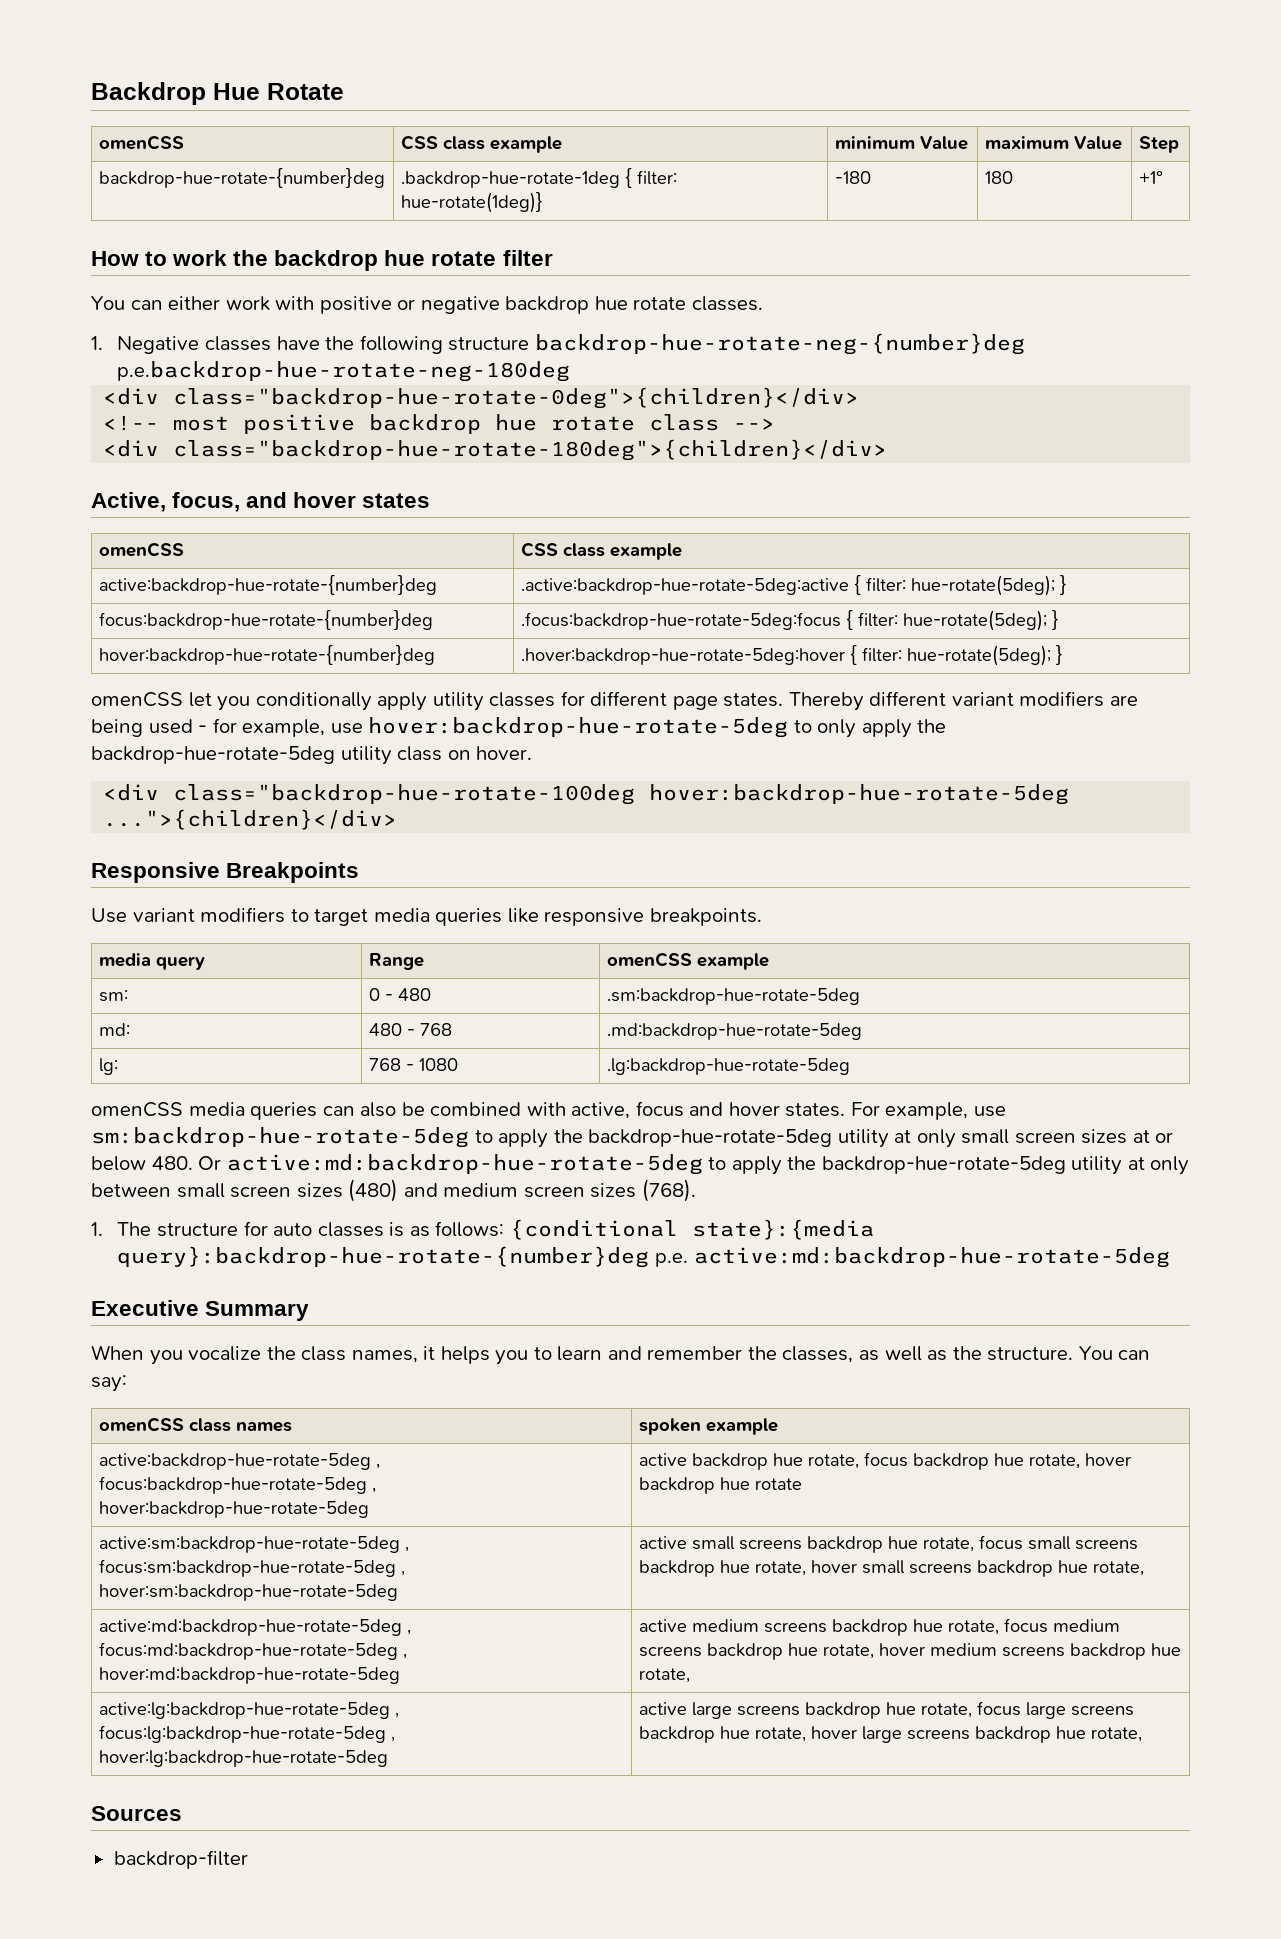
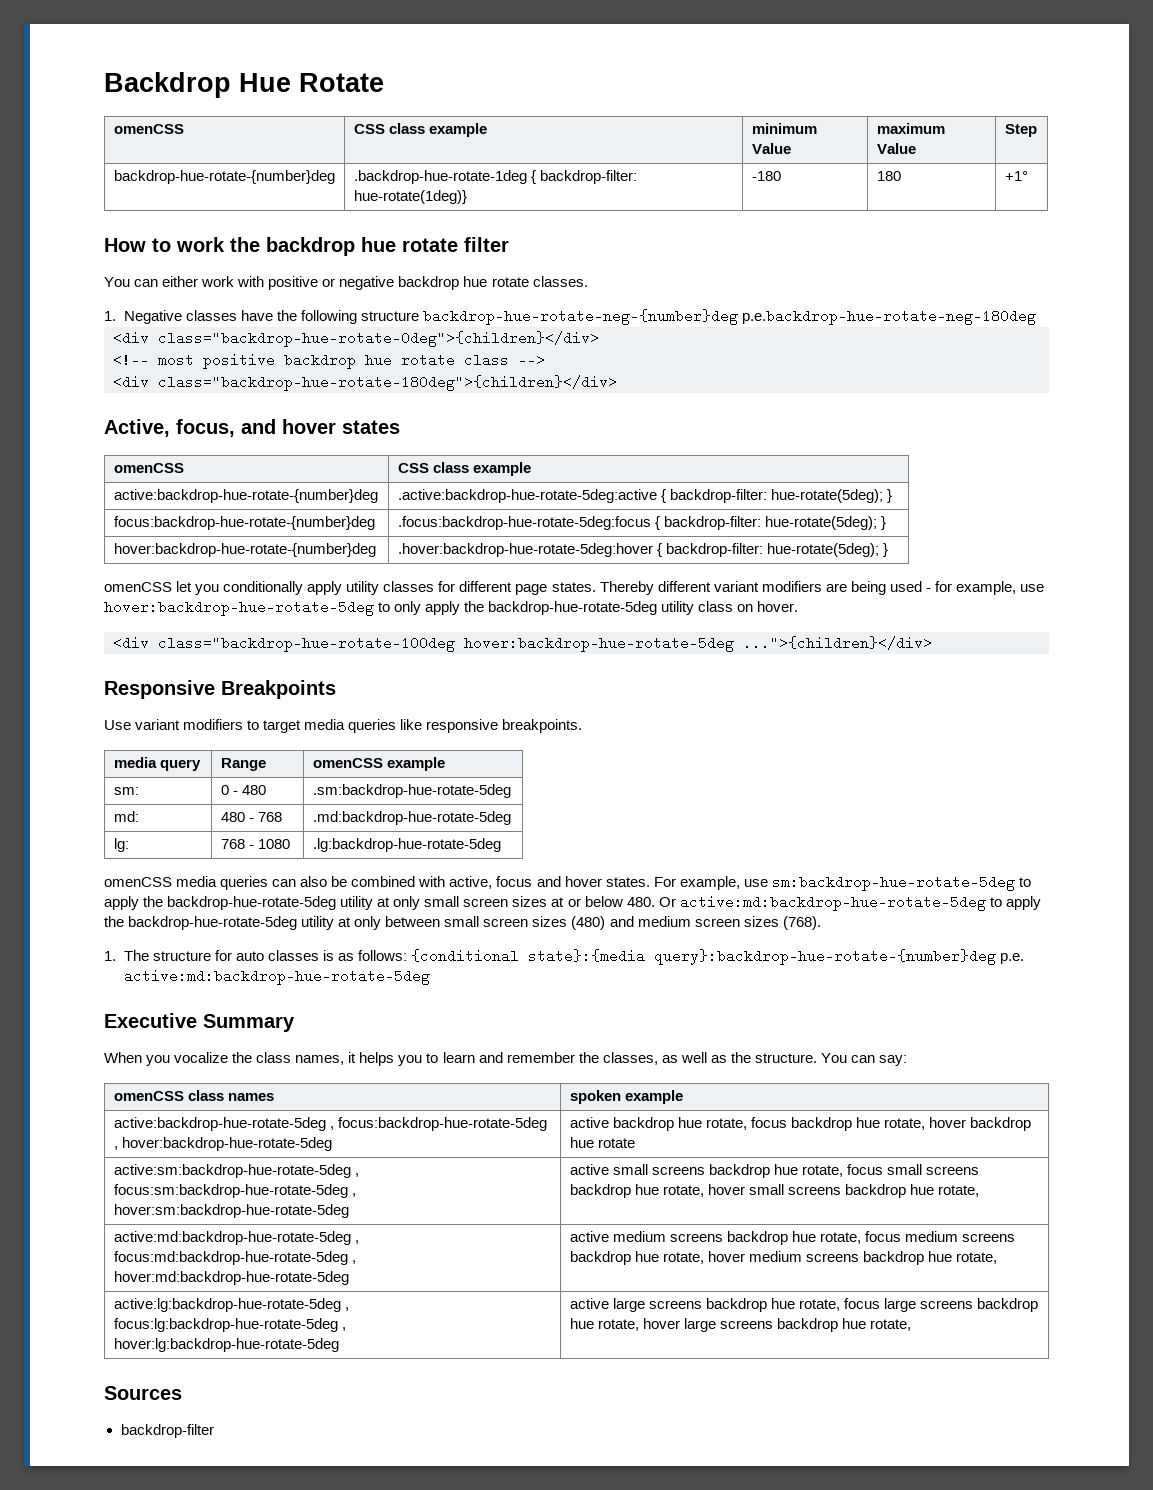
- backdrop-hue-rotate-{number}deg | .backdrop-hue-rotate-1deg { filter: hue-rotate(1deg)} | -180 | 180 | +1°
+ backdrop-hue-rotate-{number}deg | .backdrop-hue-rotate-1deg { backdrop-filter: hue-rotate(1deg)} | -180 | 180 | +1°
- active:backdrop-hue-rotate-{number}deg | .active:backdrop-hue-rotate-5deg:active { filter: hue-rotate(5deg); }
+ active:backdrop-hue-rotate-{number}deg | .active:backdrop-hue-rotate-5deg:active { backdrop-filter: hue-rotate(5deg); }
- focus:backdrop-hue-rotate-{number}deg | .focus:backdrop-hue-rotate-5deg:focus { filter: hue-rotate(5deg); }
+ focus:backdrop-hue-rotate-{number}deg | .focus:backdrop-hue-rotate-5deg:focus { backdrop-filter: hue-rotate(5deg); }
- hover:backdrop-hue-rotate-{number}deg | .hover:backdrop-hue-rotate-5deg:hover { filter: hue-rotate(5deg); }
+ hover:backdrop-hue-rotate-{number}deg | .hover:backdrop-hue-rotate-5deg:hover { backdrop-filter: hue-rotate(5deg); }

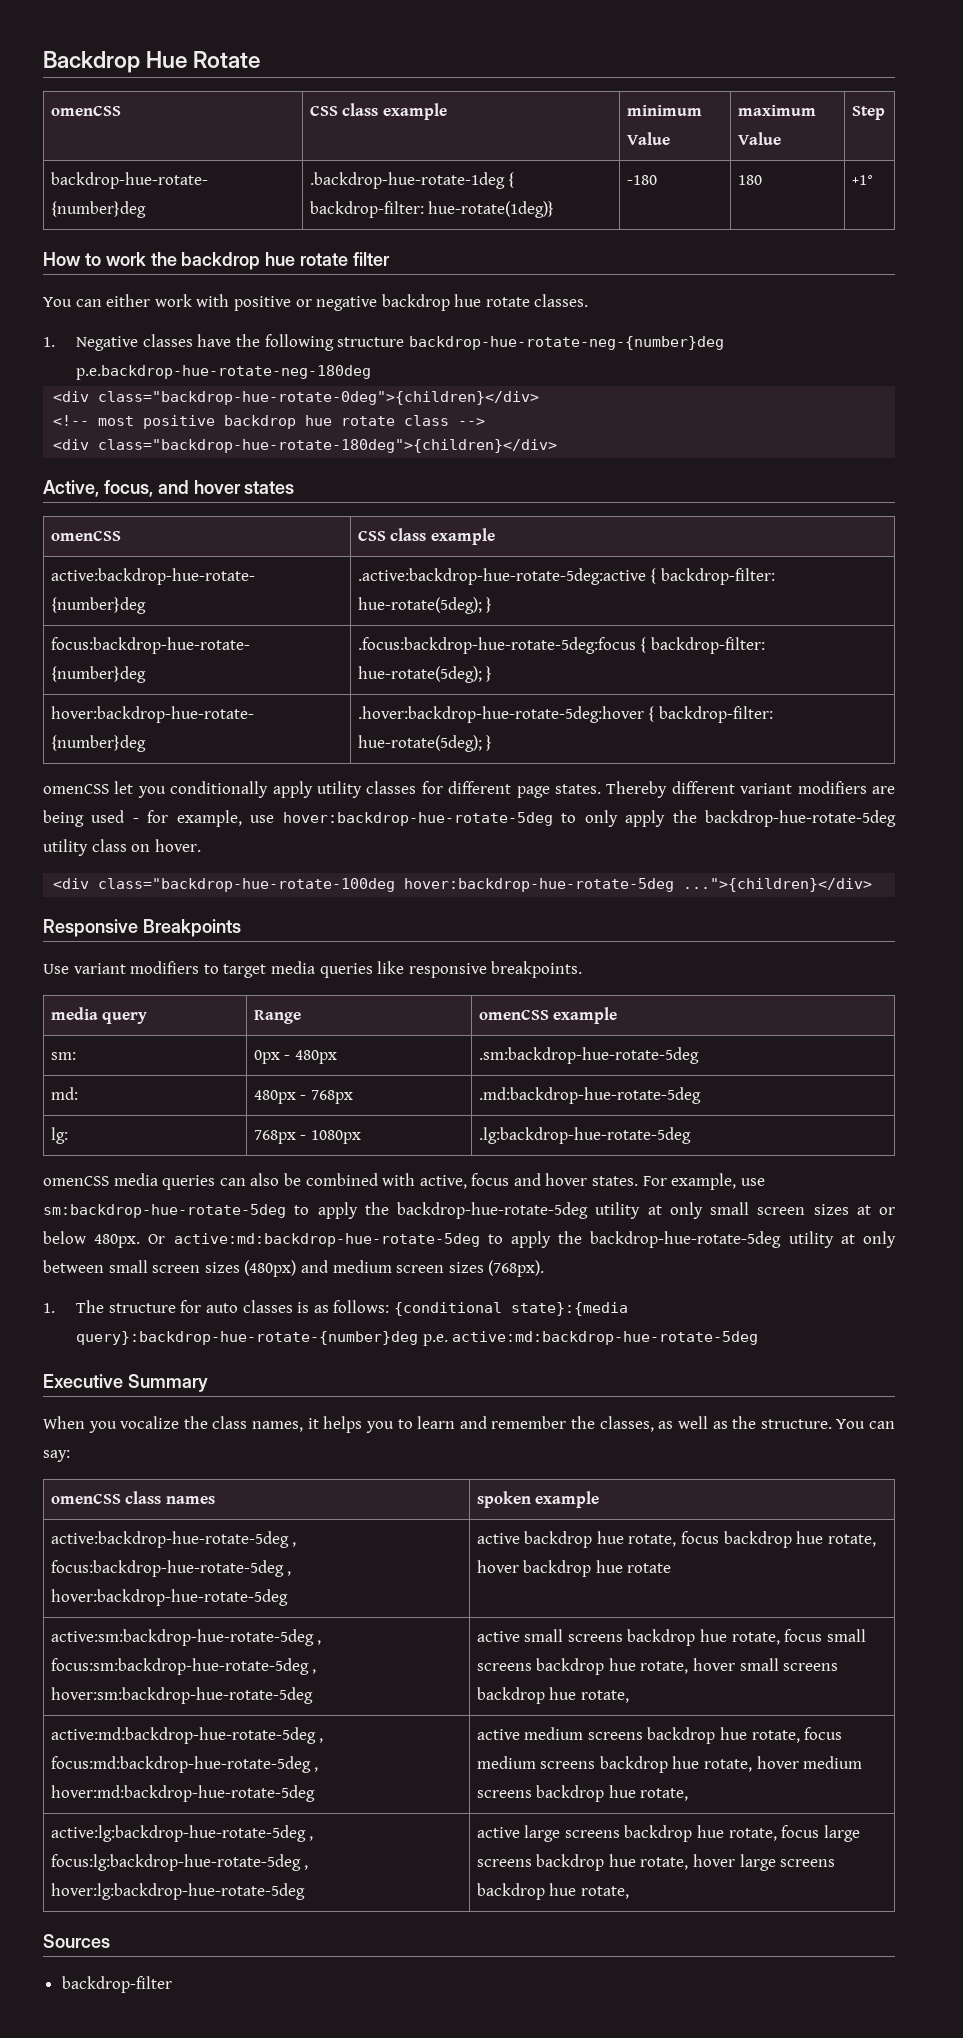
- sm: | 0 - 480 | .sm:backdrop-hue-rotate-5deg
+ sm: | 0px - 480px | .sm:backdrop-hue-rotate-5deg
- md: | 480 - 768 | .md:backdrop-hue-rotate-5deg
+ md: | 480px - 768px | .md:backdrop-hue-rotate-5deg
- lg: | 768 - 1080 | .lg:backdrop-hue-rotate-5deg
+ lg: | 768px - 1080px | .lg:backdrop-hue-rotate-5deg
- For example, use sm:backdrop-hue-rotate-5deg to apply the backdrop-hue-rotate-5deg utility at only small screen sizes at or below 480. Or active:md:backdrop-hue-rotate-5deg to apply the backdrop-hue-rotate-5deg utility at only between small screen sizes (480) and medium screen sizes (768).
+ For example, use sm:backdrop-hue-rotate-5deg to apply the backdrop-hue-rotate-5deg utility at only small screen sizes at or below 480px. Or active:md:backdrop-hue-rotate-5deg to apply the backdrop-hue-rotate-5deg utility at only between small screen sizes (480px) and medium screen sizes (768px).

